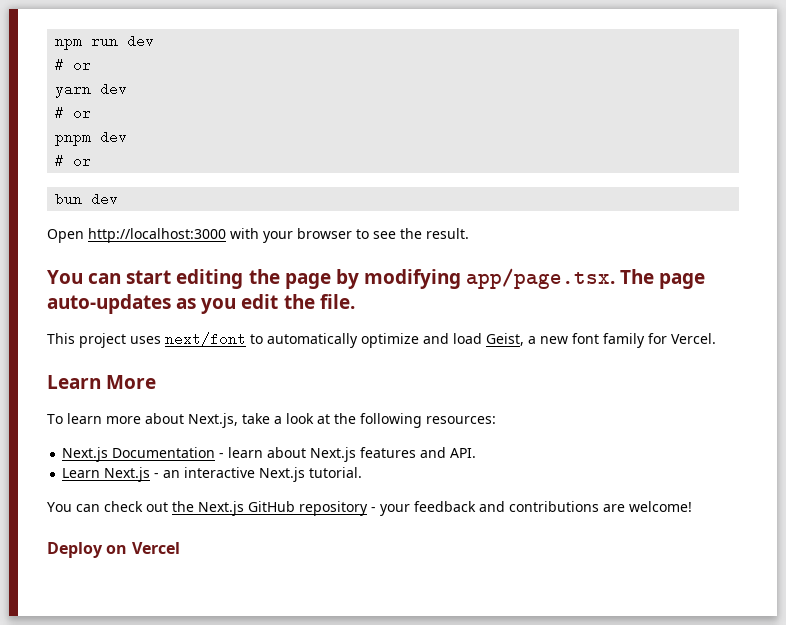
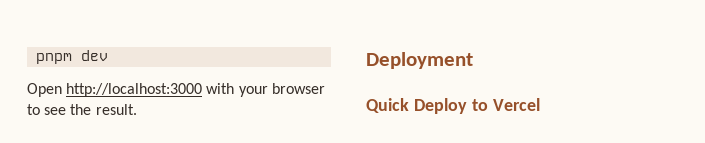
- npm run dev
- # or
- yarn dev
- # or
  pnpm dev
- # or
- bun dev
- You can start editing the page by modifying app/page.tsx. The page auto-updates as you edit the file.
- This project uses next/font to automatically optimize and load Geist, a new font family for Vercel.
- Learn More
- To learn more about Next.js, take a look at the following resources:
- Next.js Documentation - learn about Next.js features and API.
- Learn Next.js - an interactive Next.js tutorial.
- You can check out the Next.js GitHub repository - your feedback and contributions are welcome!
- Deploy on Vercel
+ Deployment
+ Quick Deploy to Vercel

